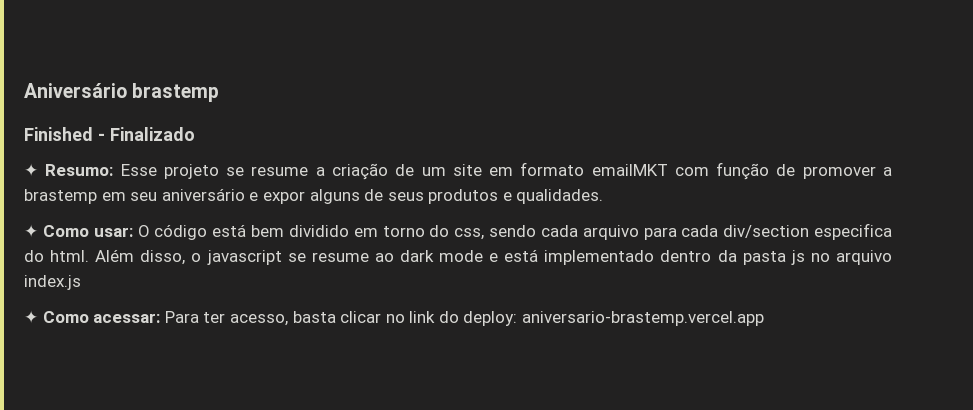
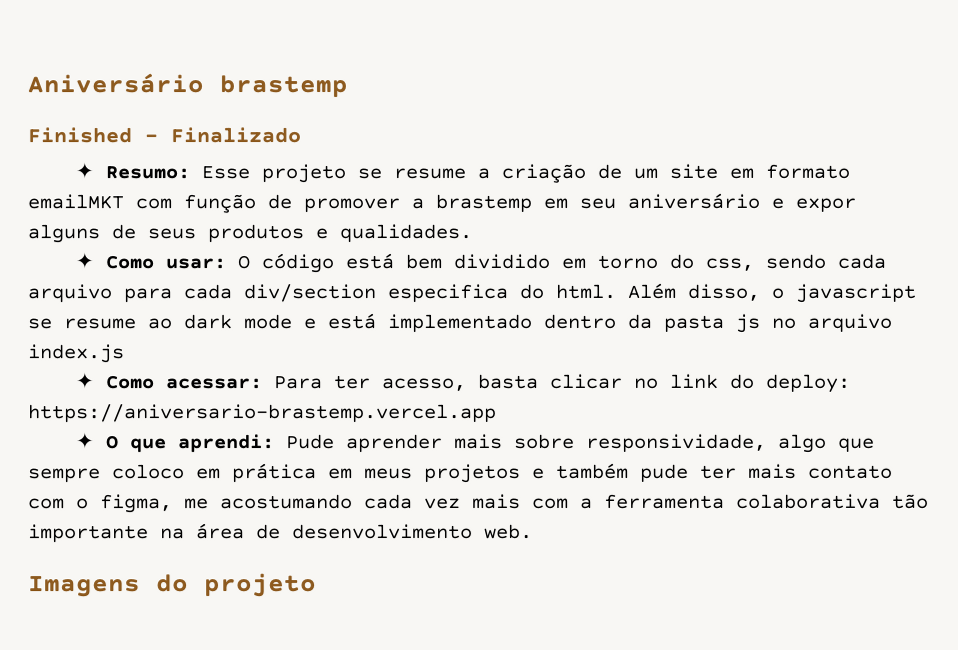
- ✦ Como acessar: Para ter acesso, basta clicar no link do deploy: aniversario-brastemp.vercel.app
+ ✦ Como acessar: Para ter acesso, basta clicar no link do deploy: https://aniversario-brastemp.vercel.app
+ ✦ O que aprendi: Pude aprender mais sobre responsividade, algo que sempre coloco em prática em meus projetos e também pude ter mais contato com o figma, me acostumando cada vez mais com a ferramenta colaborativa tão importante na área de desenvolvimento web.
+ Imagens do projeto

